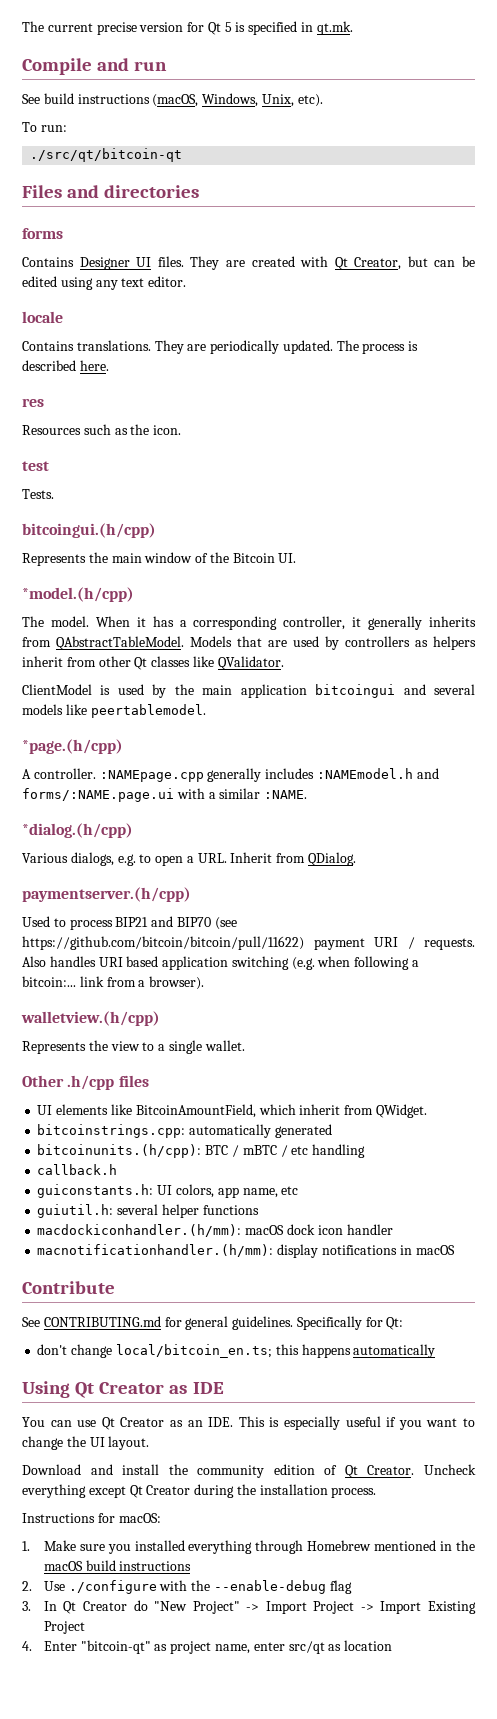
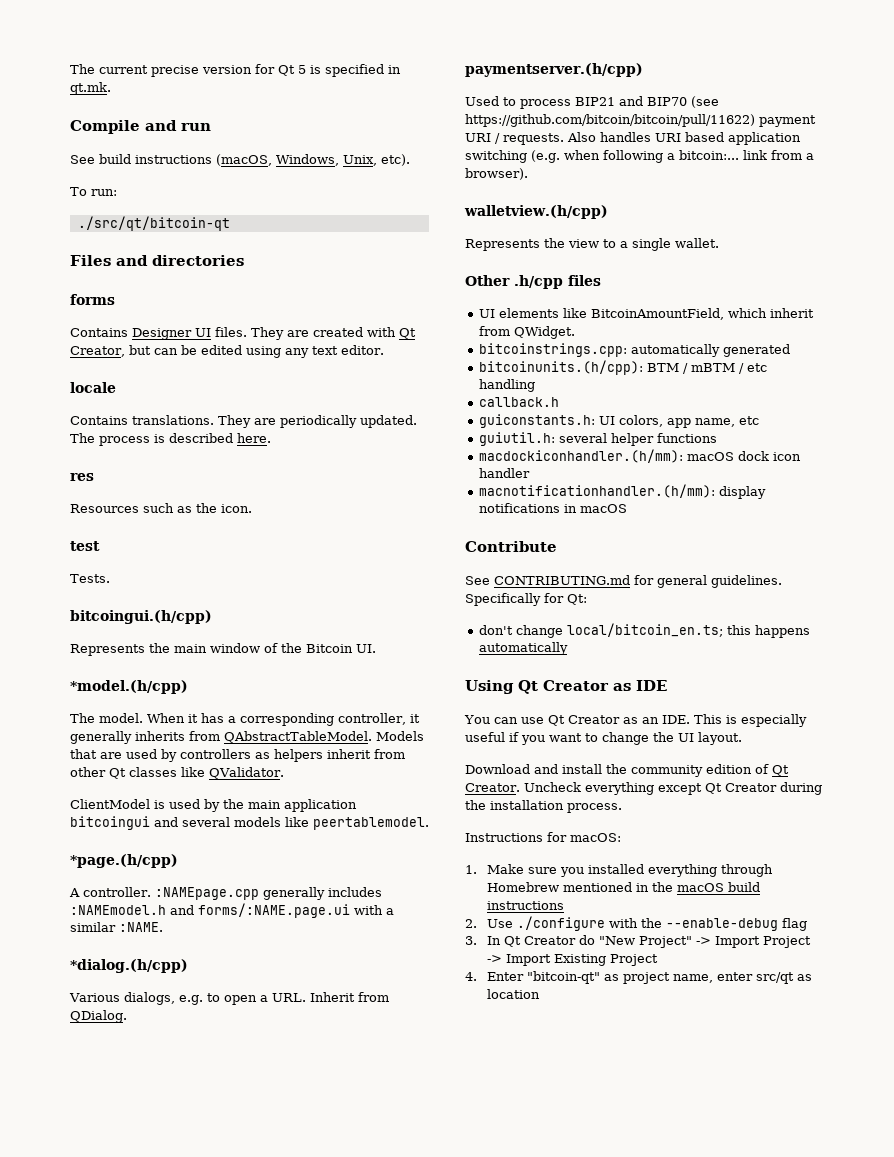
- bitcoinunits.(h/cpp): BTC / mBTC / etc handling
+ bitcoinunits.(h/cpp): BTM / mBTM / etc handling

